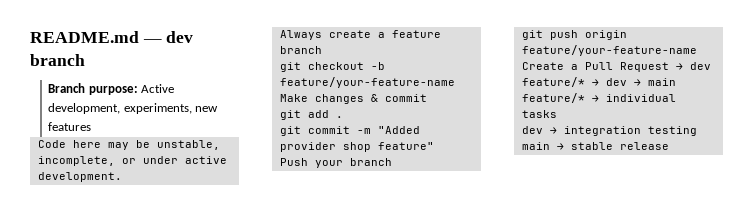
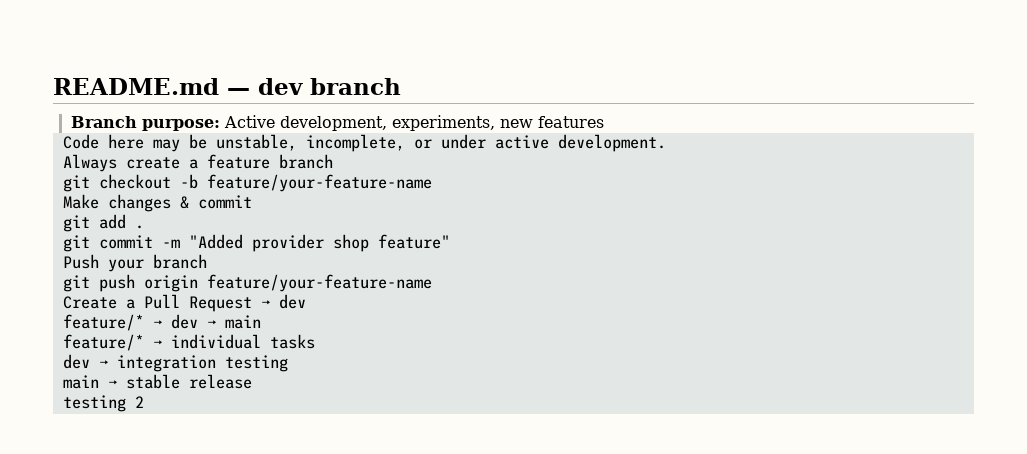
+ testing 2

